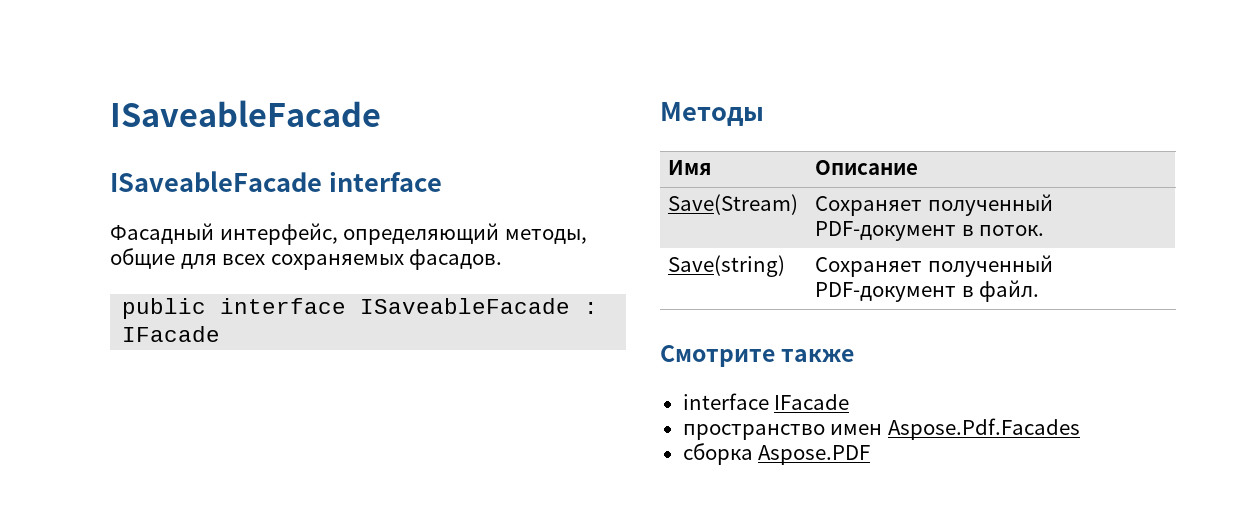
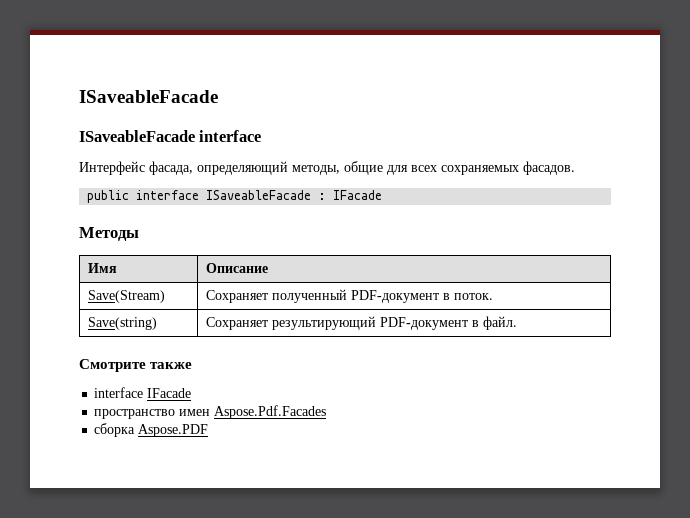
- Фасадный интерфейс, определяющий методы, общие для всех сохраняемых фасадов.
+ Интерфейс фасада, определяющий методы, общие для всех сохраняемых фасадов.
- Save(string) | Сохраняет полученный PDF-документ в файл.
+ Save(string) | Сохраняет результирующий PDF-документ в файл.

